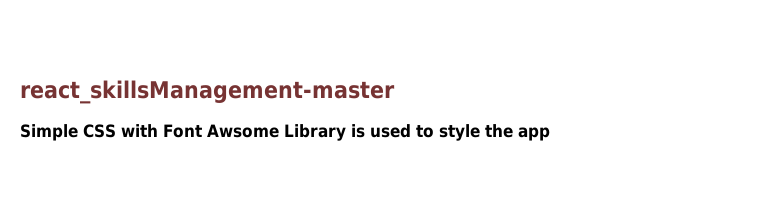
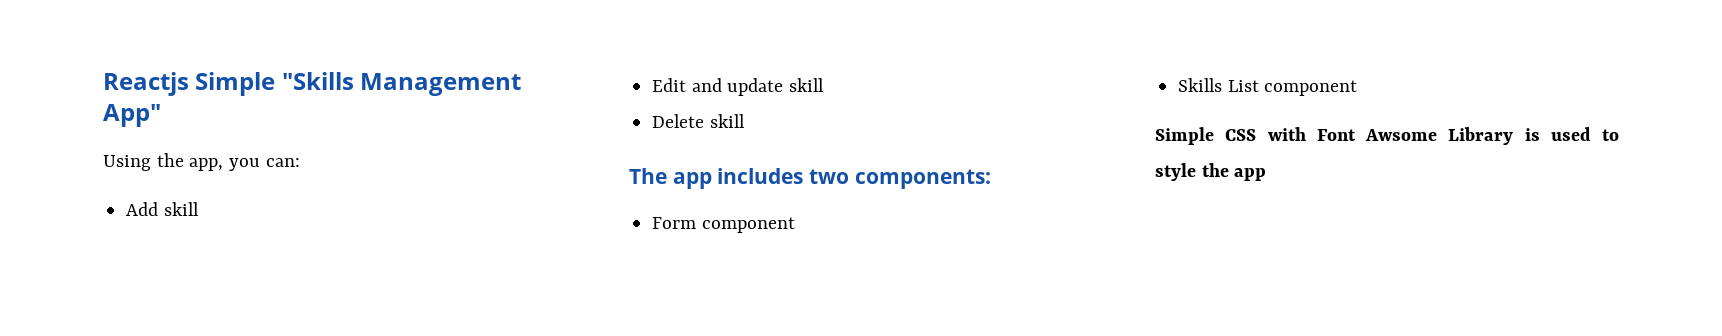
- react_skillsManagement-master
+ Reactjs Simple "Skills Management App"
+ Using the app, you can:
+ Add skill
+ Edit and update skill
+ Delete skill
+ The app includes two components:
+ Form component
+ Skills List component

